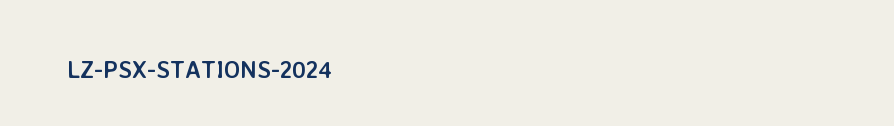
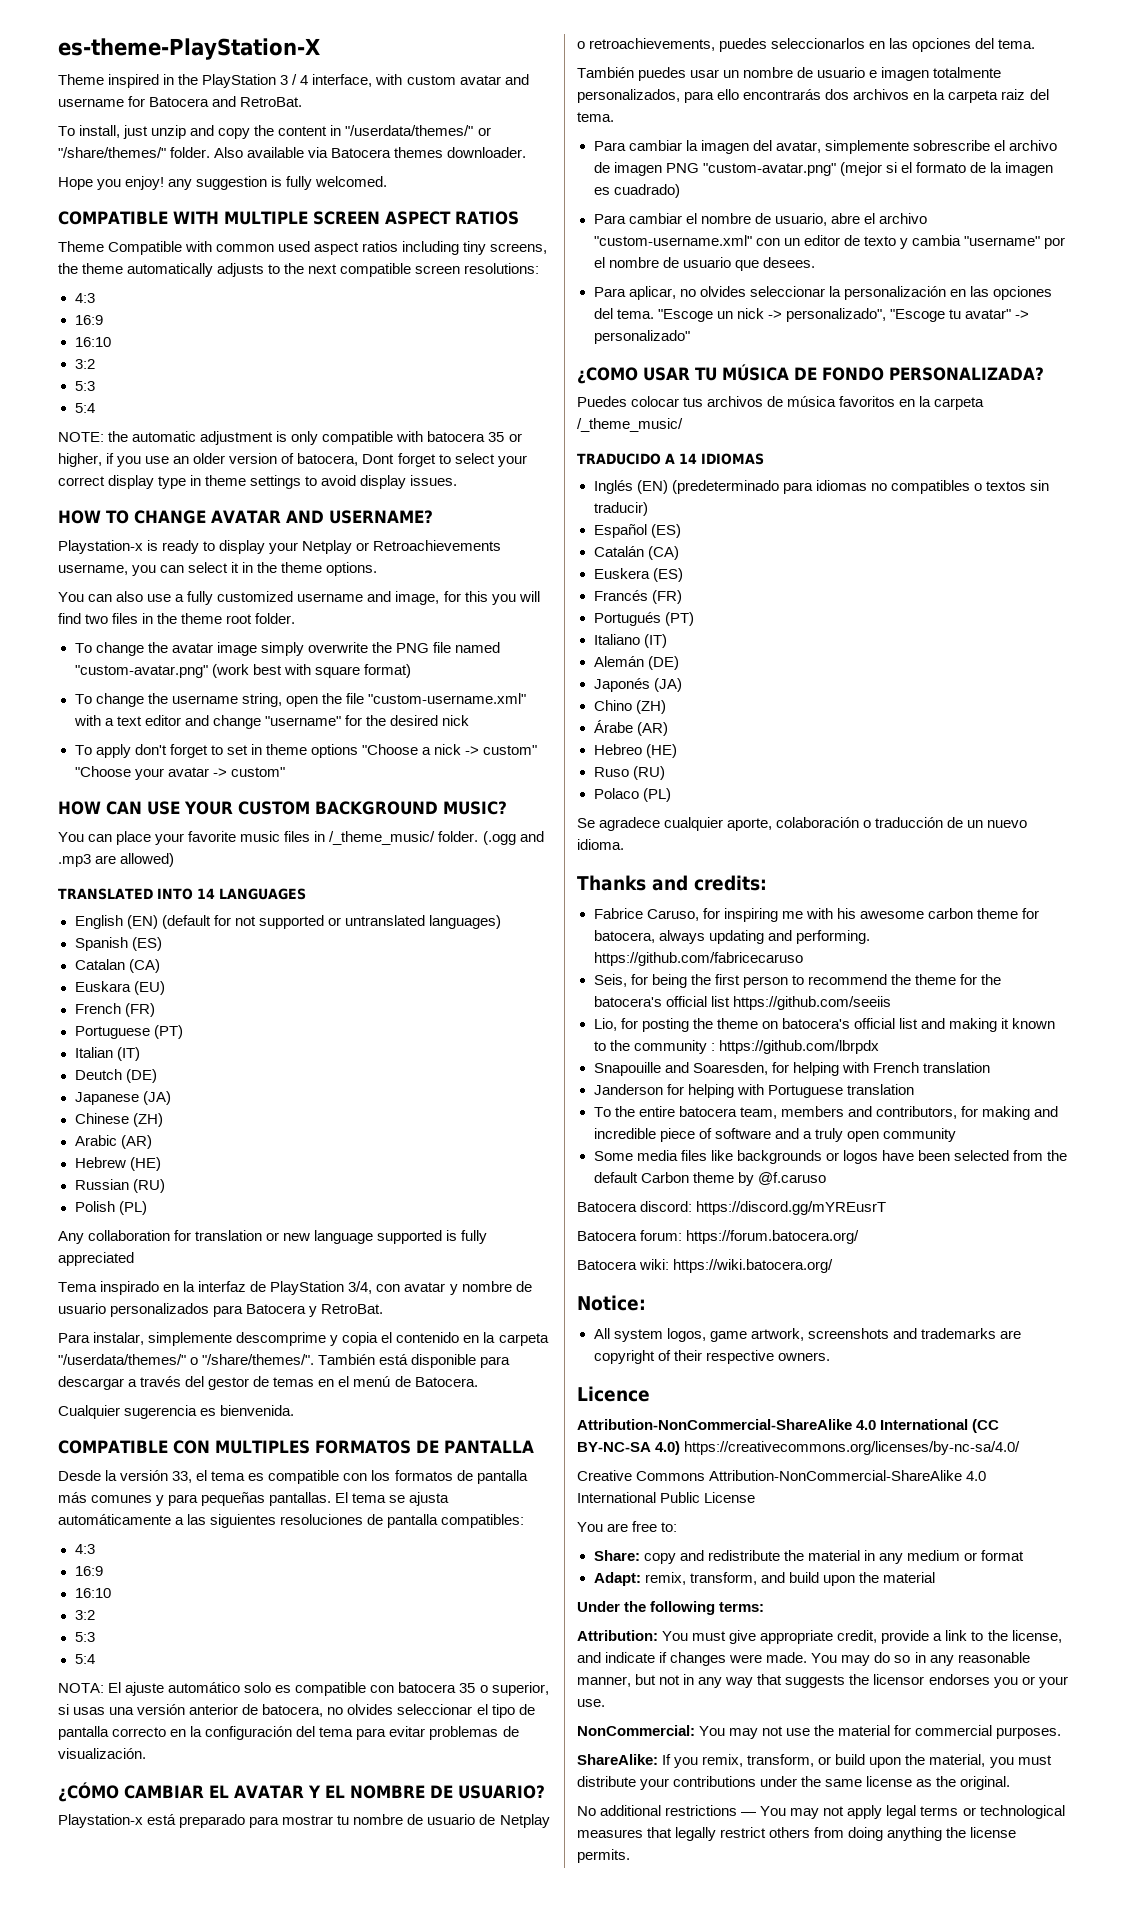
- LZ-PSX-STATIONS-2024
+ es-theme-PlayStation-X
+ Theme inspired in the PlayStation 3 / 4 interface, with custom avatar and username for Batocera and RetroBat.
+ To install, just unzip and copy the content in "/userdata/themes/" or "/share/themes/" folder. Also available via Batocera themes downloader.
+ Hope you enjoy! any suggestion is fully welcomed.
+ COMPATIBLE WITH MULTIPLE SCREEN ASPECT RATIOS
+ Theme Compatible with common used aspect ratios including tiny screens, the theme automatically adjusts to the next compatible screen resolutions:
+ 4:3
+ 16:9
+ 16:10
+ 3:2
+ 5:3
+ 5:4
+ NOTE: the automatic adjustment is only compatible with batocera 35 or higher, if you use an older version of batocera, Dont forget to select your correct display type in theme settings to avoid display issues.
+ HOW TO CHANGE AVATAR AND USERNAME?
+ Playstation-x is ready to display your Netplay or Retroachievements username, you can select it in the theme options.
+ You can also use a fully customized username and image, for this you will find two files in the theme root folder.
+ To change the avatar image simply overwrite the PNG file named "custom-avatar.png" (work best with square format)
+ To change the username string, open the file "custom-username.xml" with a text editor and change "username" for the desired nick
+ To apply don't forget to set in theme options "Choose a nick -> custom" "Choose your avatar -> custom"
+ HOW CAN USE YOUR CUSTOM BACKGROUND MUSIC?
+ You can place your favorite music files in /_theme_music/ folder. (.ogg and .mp3 are allowed)
+ TRANSLATED INTO 14 LANGUAGES
+ English (EN) (default for not supported or untranslated languages)
+ Spanish (ES)
+ Catalan (CA)
+ Euskara (EU)
+ French (FR)
+ Portuguese (PT)
+ Italian (IT)
+ Deutch (DE)
+ Japanese (JA)
+ Chinese (ZH)
+ Arabic (AR)
+ Hebrew (HE)
+ Russian (RU)
+ Polish (PL)
+ Any collaboration for translation or new language supported is fully appreciated
+ Tema inspirado en la interfaz de PlayStation 3/4, con avatar y nombre de usuario personalizados para Batocera y RetroBat.
+ Para instalar, simplemente descomprime y copia el contenido en la carpeta "/userdata/themes/" o "/share/themes/". También está disponible para descargar a través del gestor de temas en el menú de Batocera.
+ Cualquier sugerencia es bienvenida.
+ COMPATIBLE CON MULTIPLES FORMATOS DE PANTALLA
+ Desde la versión 33, el tema es compatible con los formatos de pantalla más comunes y para pequeñas pantallas. El tema se ajusta automáticamente a las siguientes resoluciones de pantalla compatibles:
+ 4:3
+ 16:9
+ 16:10
+ 3:2
+ 5:3
+ 5:4
+ NOTA: El ajuste automático solo es compatible con batocera 35 o superior, si usas una versión anterior de batocera, no olvides seleccionar el tipo de pantalla correcto en la configuración del tema para evitar problemas de visualización.
+ ¿CÓMO CAMBIAR EL AVATAR Y EL NOMBRE DE USUARIO?
+ Playstation-x está preparado para mostrar tu nombre de usuario de Netplay o retroachievements, puedes seleccionarlos en las opciones del tema.
+ También puedes usar un nombre de usuario e imagen totalmente personalizados, para ello encontrarás dos archivos en la carpeta raiz del tema.
+ Para cambiar la imagen del avatar, simplemente sobrescribe el archivo de imagen PNG "custom-avatar.png" (mejor si el formato de la imagen es cuadrado)
+ Para cambiar el nombre de usuario, abre el archivo "custom-username.xml" con un editor de texto y cambia "username" por el nombre de usuario que desees.
+ Para aplicar, no olvides seleccionar la personalización en las opciones del tema. "Escoge un nick -> personalizado", "Escoge tu avatar" -> personalizado"
+ ¿COMO USAR TU MÚSICA DE FONDO PERSONALIZADA?
+ Puedes colocar tus archivos de música favoritos en la carpeta /_theme_music/
+ TRADUCIDO A 14 IDIOMAS
+ Inglés (EN) (predeterminado para idiomas no compatibles o textos sin traducir)
+ Español (ES)
+ Catalán (CA)
+ Euskera (ES)
+ Francés (FR)
+ Portugués (PT)
+ Italiano (IT)
+ Alemán (DE)
+ Japonés (JA)
+ Chino (ZH)
+ Árabe (AR)
+ Hebreo (HE)
+ Ruso (RU)
+ Polaco (PL)
+ Se agradece cualquier aporte, colaboración o traducción de un nuevo idioma.
+ Thanks and credits:
+ Fabrice Caruso, for inspiring me with his awesome carbon theme for batocera, always updating and performing. https://github.com/fabricecaruso
+ Seis, for being the first person to recommend the theme for the batocera's official list https://github.com/seeiis
+ Lio, for posting the theme on batocera's official list and making it known to the community : https://github.com/lbrpdx
+ Snapouille and Soaresden, for helping with French translation
+ Janderson for helping with Portuguese translation
+ To the entire batocera team, members and contributors, for making and incredible piece of software and a truly open community
+ Some media files like backgrounds or logos have been selected from the default Carbon theme by @f.caruso
+ Batocera discord: https://discord.gg/mYREusrT
+ Batocera forum: https://forum.batocera.org/
+ Batocera wiki: https://wiki.batocera.org/
+ Notice:
+ All system logos, game artwork, screenshots and trademarks are copyright of their respective owners.
+ Licence
+ Attribution-NonCommercial-ShareAlike 4.0 International (CC BY-NC-SA 4.0) https://creativecommons.org/licenses/by-nc-sa/4.0/
+ Creative Commons Attribution-NonCommercial-ShareAlike 4.0 International Public License
+ You are free to:
+ Share: copy and redistribute the material in any medium or format
+ Adapt: remix, transform, and build upon the material
+ Under the following terms:
+ Attribution: You must give appropriate credit, provide a link to the license, and indicate if changes were made. You may do so in any reasonable manner, but not in any way that suggests the licensor endorses you or your use.
+ NonCommercial: You may not use the material for commercial purposes.
+ ShareAlike: If you remix, transform, or build upon the material, you must distribute your contributions under the same license as the original.
+ No additional restrictions — You may not apply legal terms or technological measures that legally restrict others from doing anything the license permits.

